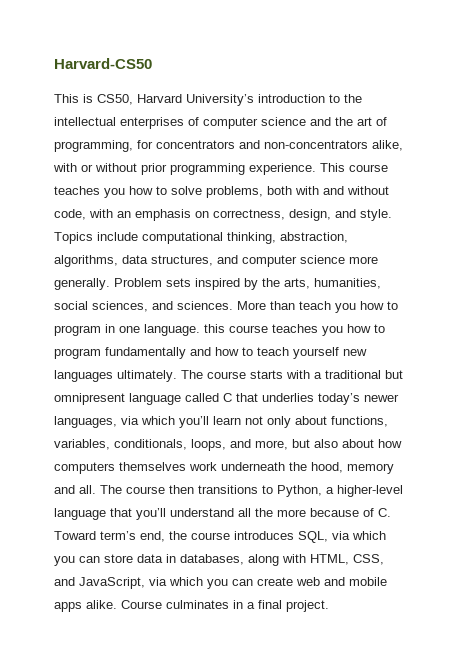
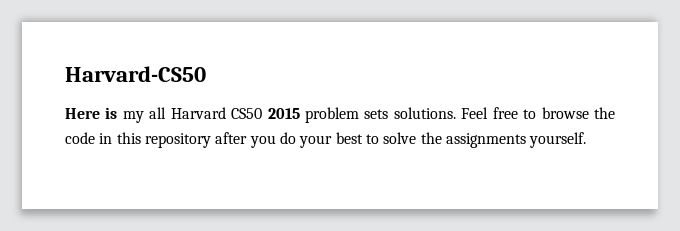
- This is CS50, Harvard University’s introduction to the intellectual enterprises of computer science and the art of programming, for concentrators and non-concentrators alike, with or without prior programming experience. This course teaches you how to solve problems, both with and without code, with an emphasis on correctness, design, and style. Topics include computational thinking, abstraction, algorithms, data structures, and computer science more generally. Problem sets inspired by the arts, humanities, social sciences, and sciences. More than teach you how to program in one language. this course teaches you how to program fundamentally and how to teach yourself new languages ultimately. The course starts with a traditional but omnipresent language called C that underlies today’s newer languages, via which you’ll learn not only about functions, variables, conditionals, loops, and more, but also about how computers themselves work underneath the hood, memory and all. The course then transitions to Python, a higher-level language that you’ll understand all the more because of C. Toward term’s end, the course introduces SQL, via which you can store data in databases, along with HTML, CSS, and JavaScript, via which you can create web and mobile apps alike. Course culminates in a final project.
+ Here is my all Harvard CS50 2015 problem sets solutions. Feel free to browse the code in this repository after you do your best to solve the assignments yourself.

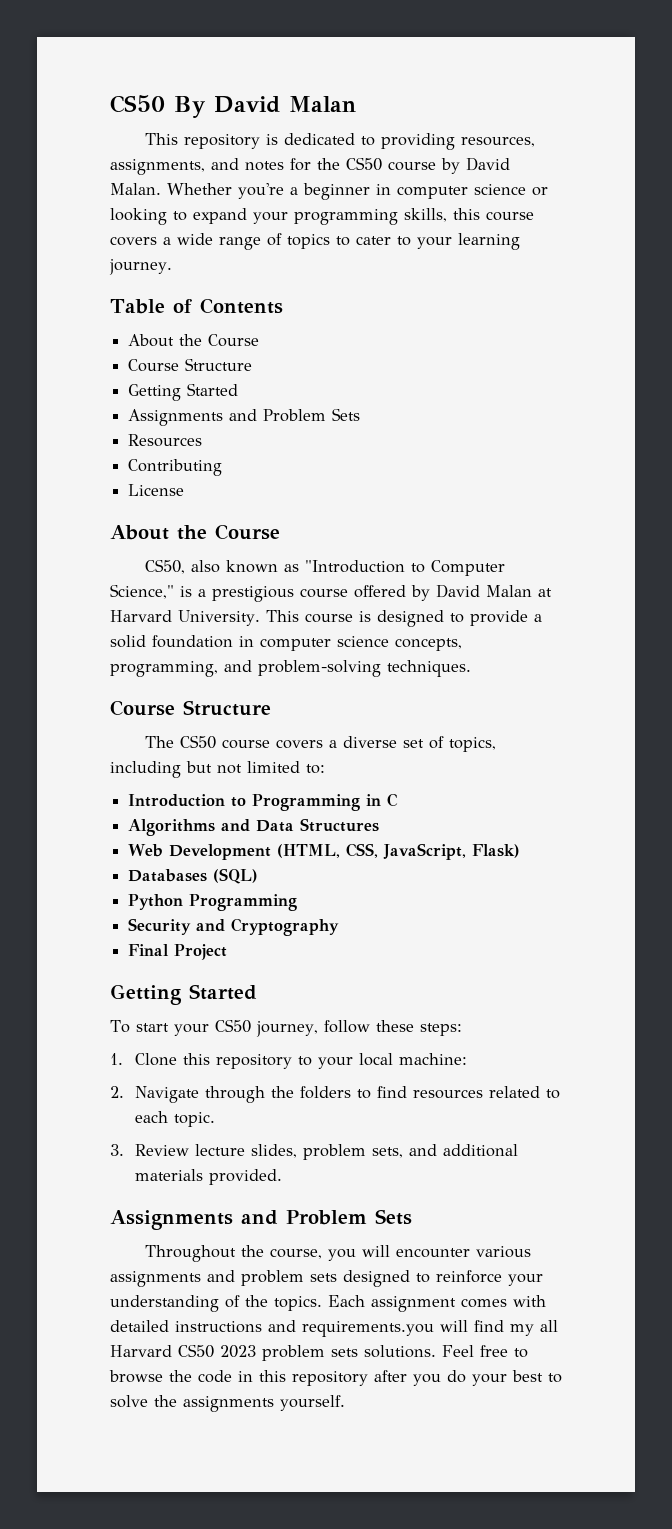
- Harvard-CS50
- Here is my all Harvard CS50 2015 problem sets solutions.
+ CS50 By David Malan
+ This repository is dedicated to providing resources, assignments, and notes for the CS50 course by David Malan. Whether you're a beginner in computer science or looking to expand your programming skills, this course covers a wide range of topics to cater to your learning journey.
+ Table of Contents
+ About the Course
+ Course Structure
+ Getting Started
+ Assignments and Problem Sets
+ Resources
+ Contributing
+ License
+ About the Course
+ CS50, also known as "Introduction to Computer Science," is a prestigious course offered by David Malan at Harvard University. This course is designed to provide a solid foundation in computer science concepts, programming, and problem-solving techniques.
+ Course Structure
+ The CS50 course covers a diverse set of topics, including but not limited to:
+ Introduction to Programming in C
+ Algorithms and Data Structures
+ Web Development (HTML, CSS, JavaScript, Flask)
+ Databases (SQL)
+ Python Programming
+ Security and Cryptography
+ Final Project
+ Getting Started
+ To start your CS50 journey, follow these steps:
+ 1. Clone this repository to your local machine:
+ 2. Navigate through the folders to find resources related to each topic.
+ 3. Review lecture slides, problem sets, and additional materials provided.
+ Assignments and Problem Sets
+ Throughout the course, you will encounter various assignments and problem sets designed to reinforce your understanding of the topics. Each assignment comes with detailed instructions and requirements.you will find my all Harvard CS50 2023 problem sets solutions.

